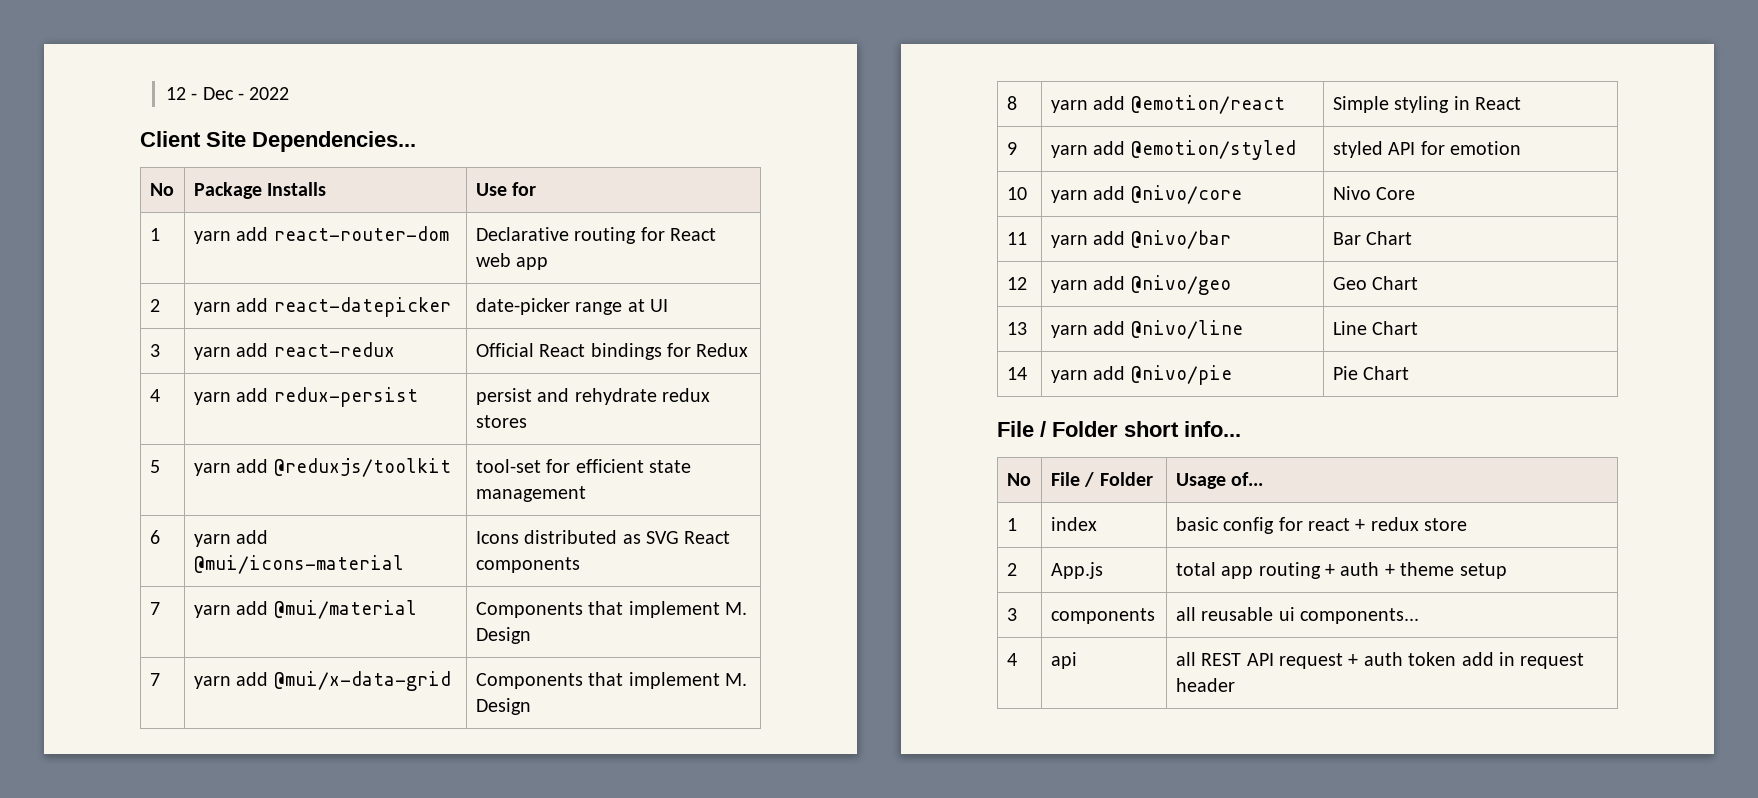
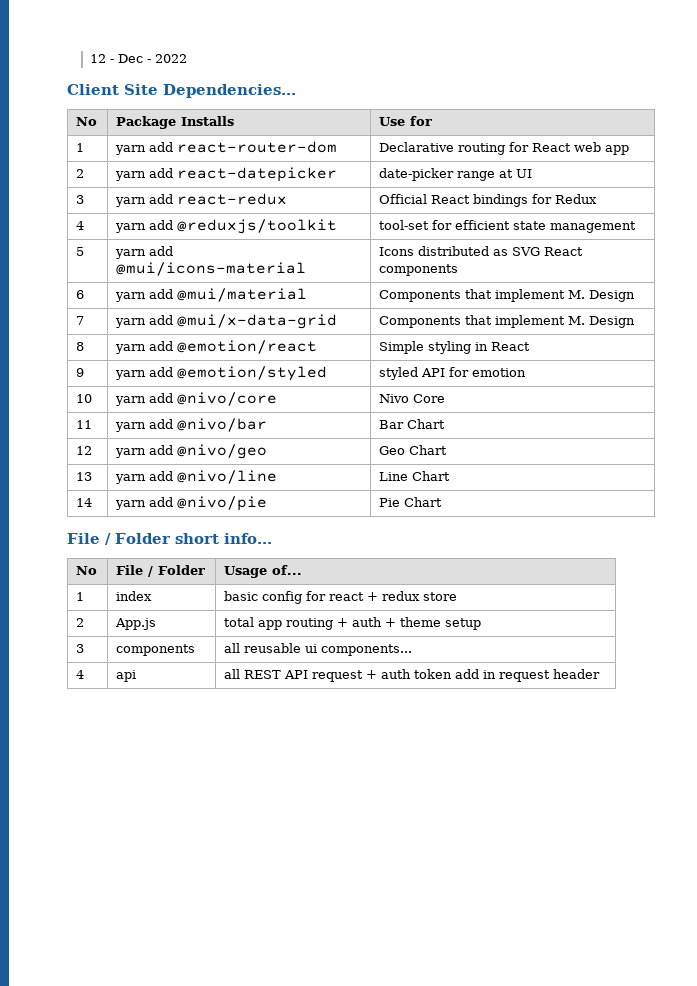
- 4 | yarn add redux-persist | persist and rehydrate redux stores
- 5 | yarn add @reduxjs/toolkit | tool-set for efficient state management
+ 4 | yarn add @reduxjs/toolkit | tool-set for efficient state management
- 6 | yarn add @mui/icons-material | Icons distributed as SVG React components
+ 5 | yarn add @mui/icons-material | Icons distributed as SVG React components
- 7 | yarn add @mui/material | Components that implement M. Design
+ 6 | yarn add @mui/material | Components that implement M. Design

